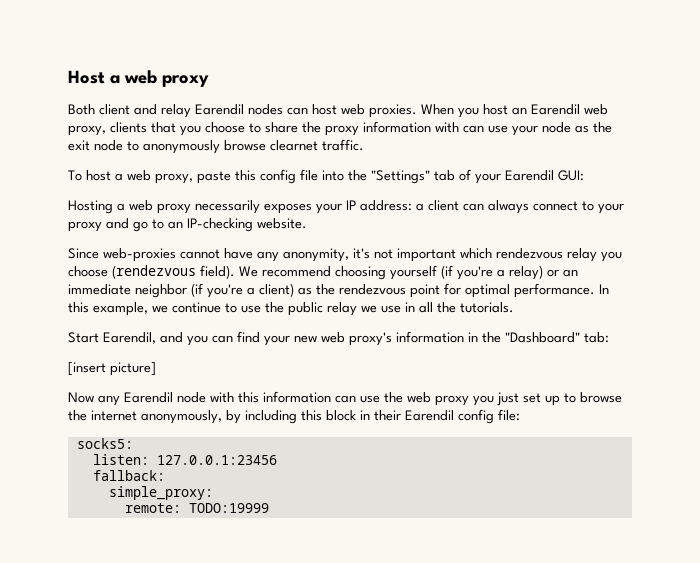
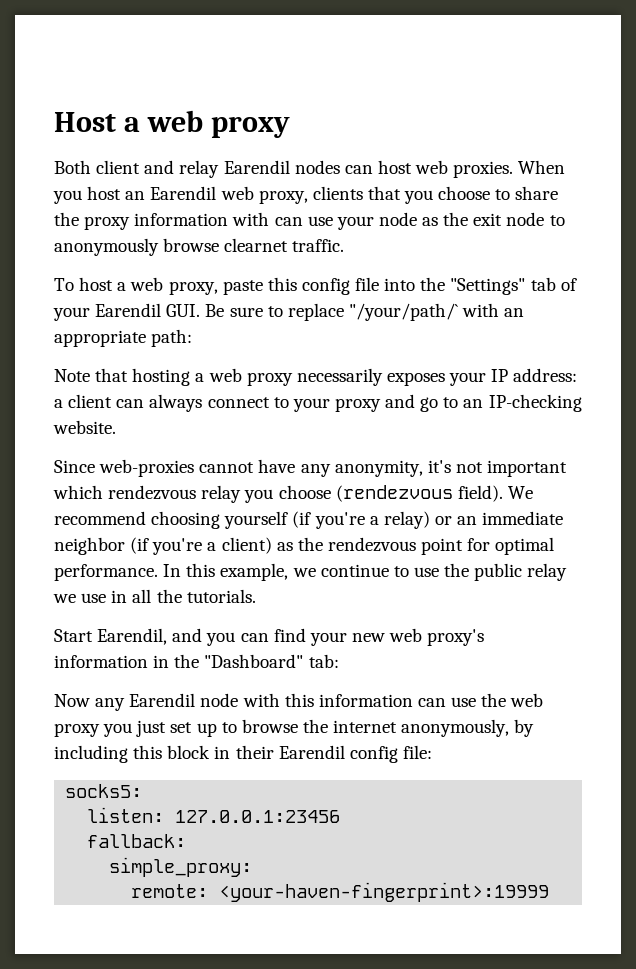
- To host a web proxy, paste this config file into the "Settings" tab of your Earendil GUI:
- Hosting a web proxy necessarily exposes your IP address: a client can always connect to your proxy and go to an IP-checking website.
+ To host a web proxy, paste this config file into the "Settings" tab of your Earendil GUI. Be sure to replace "/your/path/` with an appropriate path:
+ Note that hosting a web proxy necessarily exposes your IP address: a client can always connect to your proxy and go to an IP-checking website.
- [insert picture]
- remote: TODO:19999
+ remote: <your-haven-fingerprint>:19999

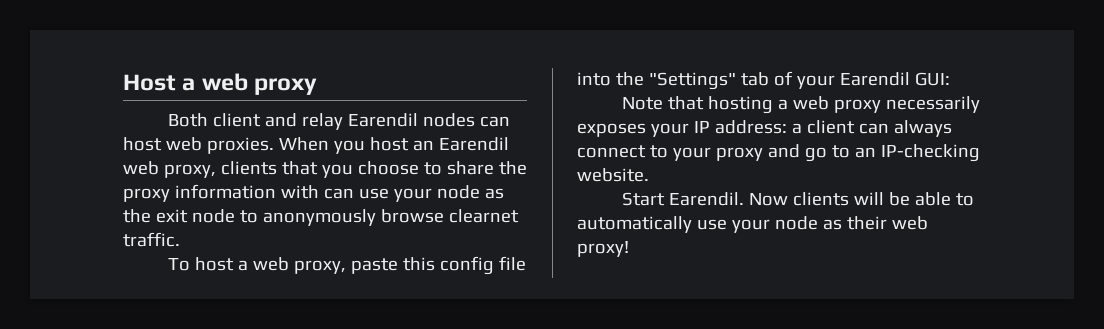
- To host a web proxy, paste this config file into the "Settings" tab of your Earendil GUI. Be sure to replace "/your/path/` with an appropriate path:
+ To host a web proxy, paste this config file into the "Settings" tab of your Earendil GUI:
- Since web-proxies cannot have any anonymity, it's not important which rendezvous relay you choose (rendezvous field). We recommend choosing yourself (if you're a relay) or an immediate neighbor (if you're a client) as the rendezvous point for optimal performance. In this example, we continue to use the public relay we use in all the tutorials.
- Start Earendil, and you can find your new web proxy's information in the "Dashboard" tab:
- Now any Earendil node with this information can use the web proxy you just set up to browse the internet anonymously, by including this block in their Earendil config file:
- socks5:
- listen: 127.0.0.1:23456
- fallback:
- simple_proxy:
- remote: <your-haven-fingerprint>:19999
+ Start Earendil. Now clients will be able to automatically use your node as their web proxy!

